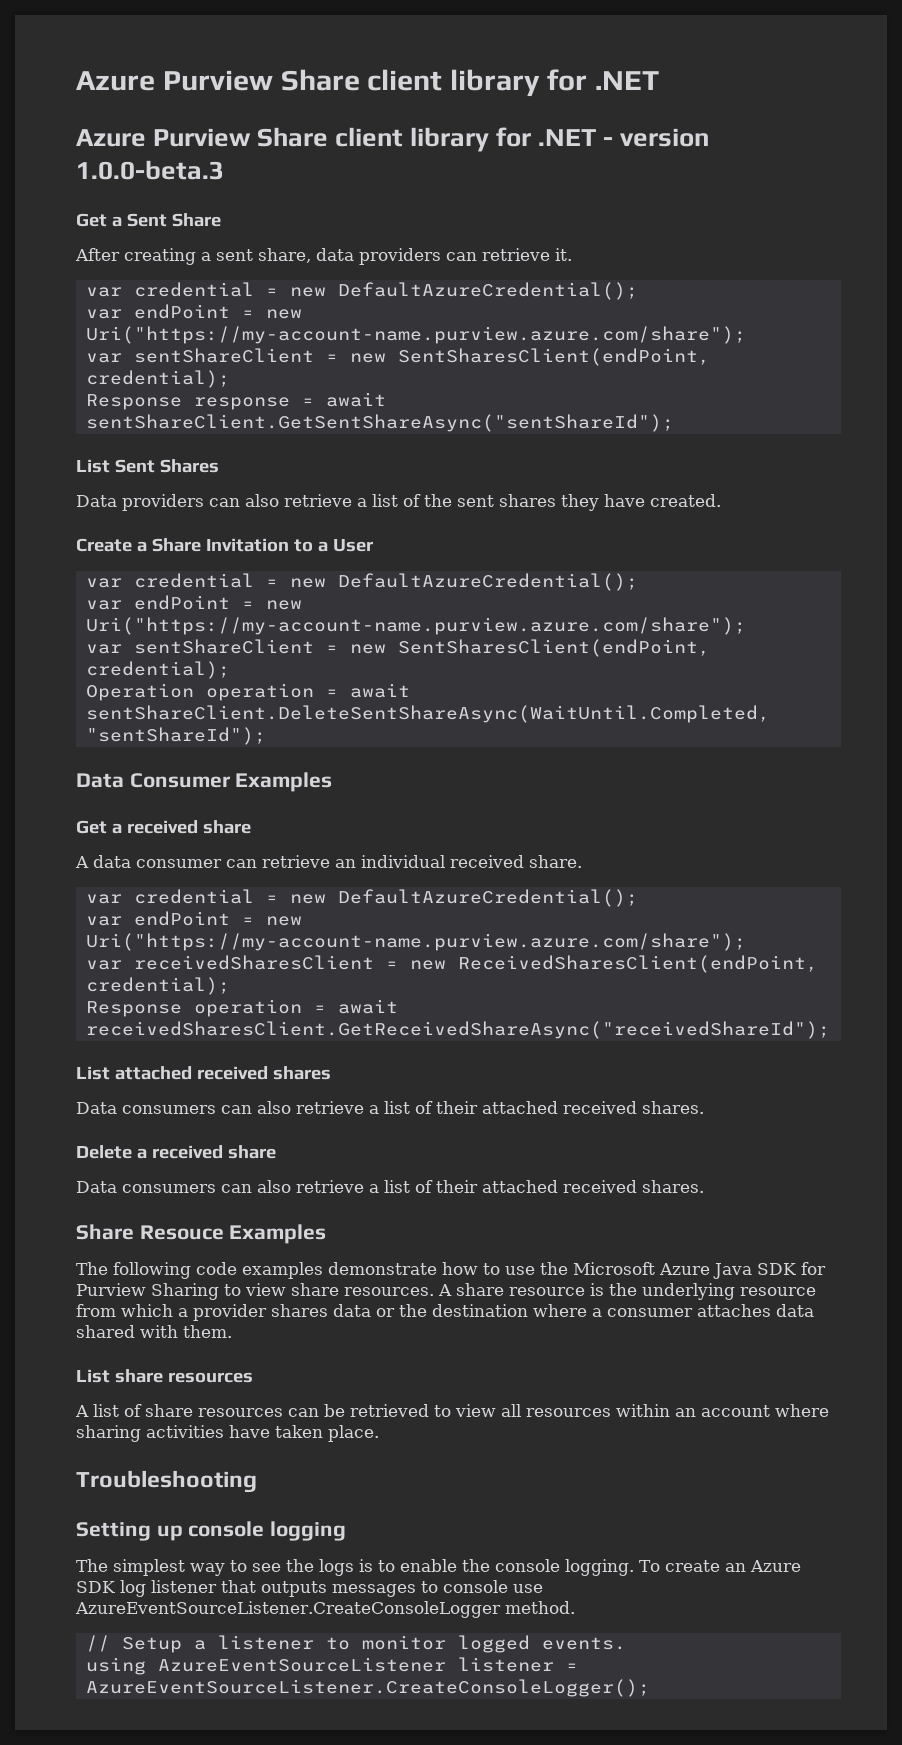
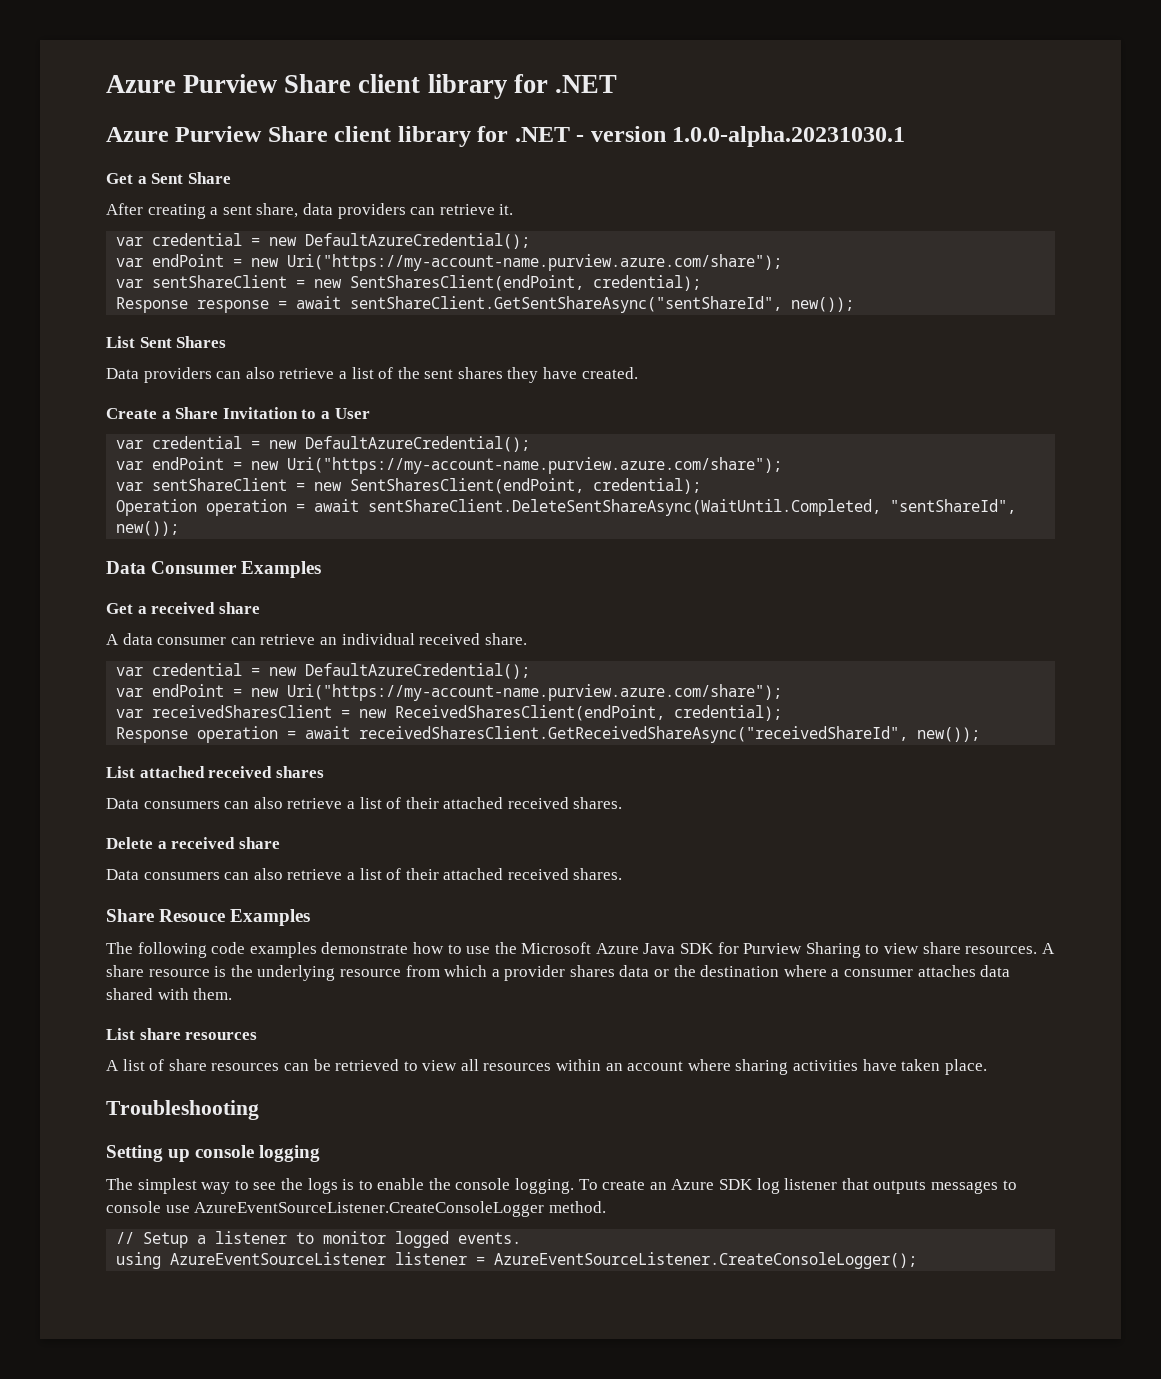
- Azure Purview Share client library for .NET - version 1.0.0-beta.3
+ Azure Purview Share client library for .NET - version 1.0.0-alpha.20231030.1
- Response response = await sentShareClient.GetSentShareAsync("sentShareId");
+ Response response = await sentShareClient.GetSentShareAsync("sentShareId", new());
- Operation operation = await sentShareClient.DeleteSentShareAsync(WaitUntil.Completed, "sentShareId");
+ Operation operation = await sentShareClient.DeleteSentShareAsync(WaitUntil.Completed, "sentShareId", new());
- Response operation = await receivedSharesClient.GetReceivedShareAsync("receivedShareId");
+ Response operation = await receivedSharesClient.GetReceivedShareAsync("receivedShareId", new());

